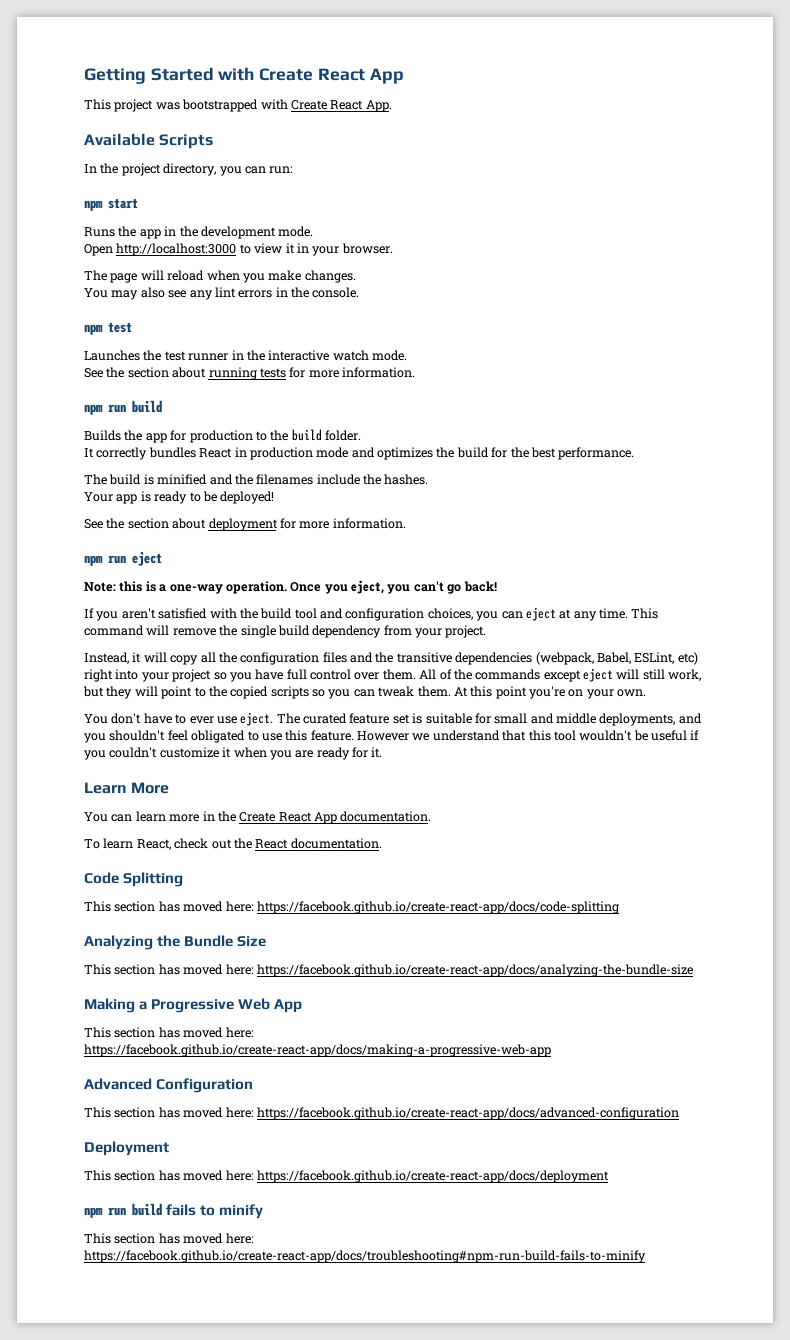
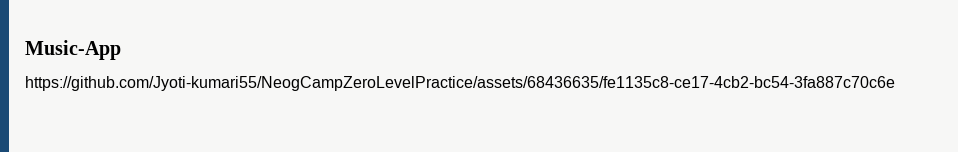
- Getting Started with Create React App
- This project was bootstrapped with Create React App.
- Available Scripts
- In the project directory, you can run:
- npm start
- Runs the app in the development mode.
- Open http://localhost:3000 to view it in your browser.
- The page will reload when you make changes.
- You may also see any lint errors in the console.
- npm test
- Launches the test runner in the interactive watch mode.
- See the section about running tests for more information.
- npm run build
- Builds the app for production to the build folder.
- It correctly bundles React in production mode and optimizes the build for the best performance.
- The build is minified and the filenames include the hashes.
- Your app is ready to be deployed!
- See the section about deployment for more information.
- npm run eject
- Note: this is a one-way operation. Once you eject, you can't go back!
- If you aren't satisfied with the build tool and configuration choices, you can eject at any time. This command will remove the single build dependency from your project.
- Instead, it will copy all the configuration files and the transitive dependencies (webpack, Babel, ESLint, etc) right into your project so you have full control over them. All of the commands except eject will still work, but they will point to the copied scripts so you can tweak them. At this point you're on your own.
- You don't have to ever use eject. The curated feature set is suitable for small and middle deployments, and you shouldn't feel obligated to use this feature. However we understand that this tool wouldn't be useful if you couldn't customize it when you are ready for it.
- Learn More
- You can learn more in the Create React App documentation.
- To learn React, check out the React documentation.
- Code Splitting
- This section has moved here: https://facebook.github.io/create-react-app/docs/code-splitting
- Analyzing the Bundle Size
- This section has moved here: https://facebook.github.io/create-react-app/docs/analyzing-the-bundle-size
- Making a Progressive Web App
- This section has moved here: https://facebook.github.io/create-react-app/docs/making-a-progressive-web-app
- Advanced Configuration
- This section has moved here: https://facebook.github.io/create-react-app/docs/advanced-configuration
- Deployment
- This section has moved here: https://facebook.github.io/create-react-app/docs/deployment
- npm run build fails to minify
- This section has moved here: https://facebook.github.io/create-react-app/docs/troubleshooting#npm-run-build-fails-to-minify
+ Music-App
+ https://github.com/Jyoti-kumari55/NeogCampZeroLevelPractice/assets/68436635/fe1135c8-ce17-4cb2-bc54-3fa887c70c6e

